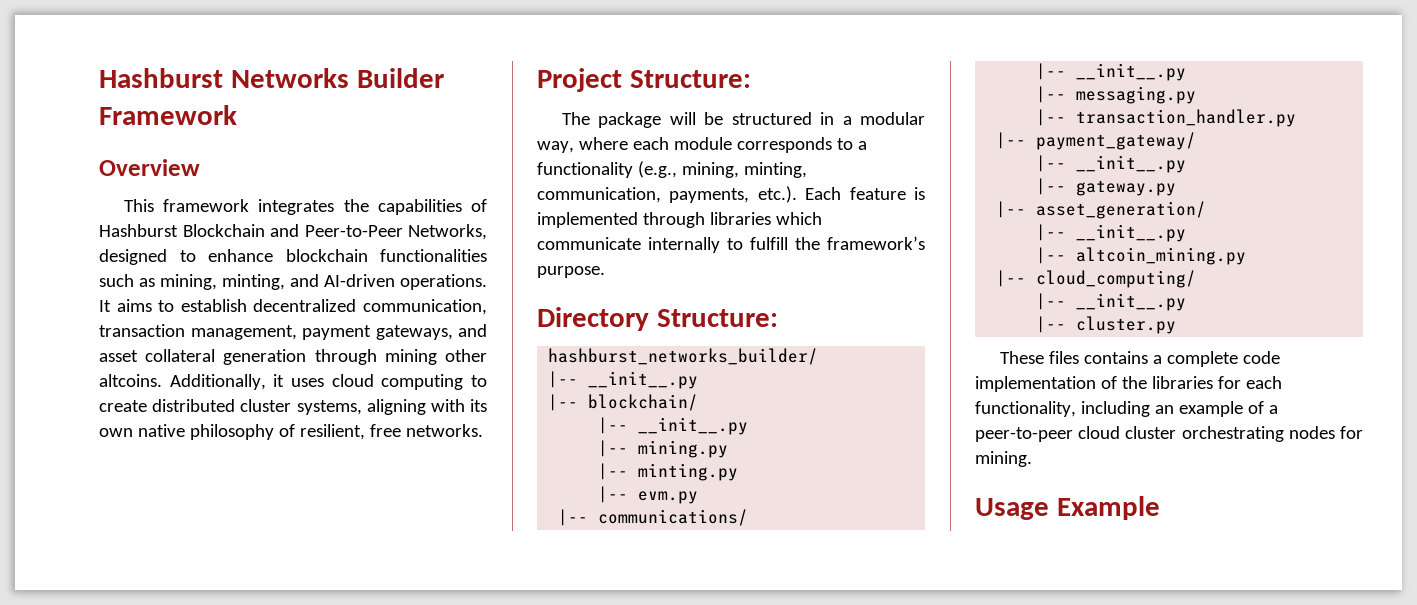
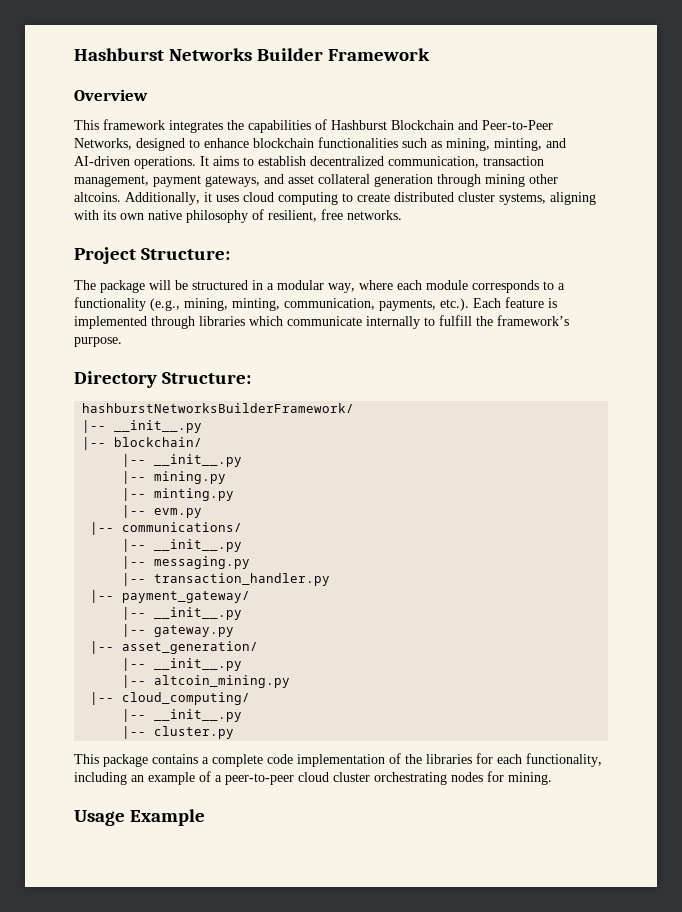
- hashburst_networks_builder/
+ hashburstNetworksBuilderFramework/
- These files contains a complete code implementation of the libraries for each functionality, including an example of a peer-to-peer cloud cluster orchestrating nodes for mining.
+ This package contains a complete code implementation of the libraries for each functionality, including an example of a peer-to-peer cloud cluster orchestrating nodes for mining.

